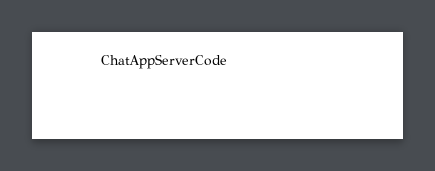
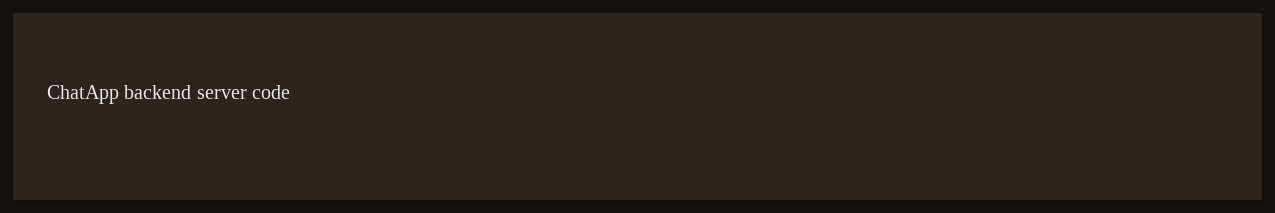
- ChatAppServerCode
+ ChatApp backend server code

